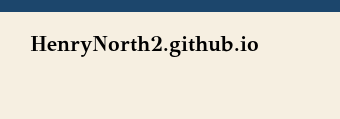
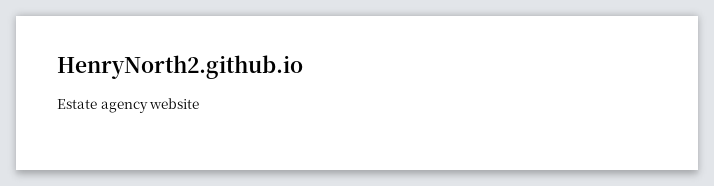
+ Estate agency website

